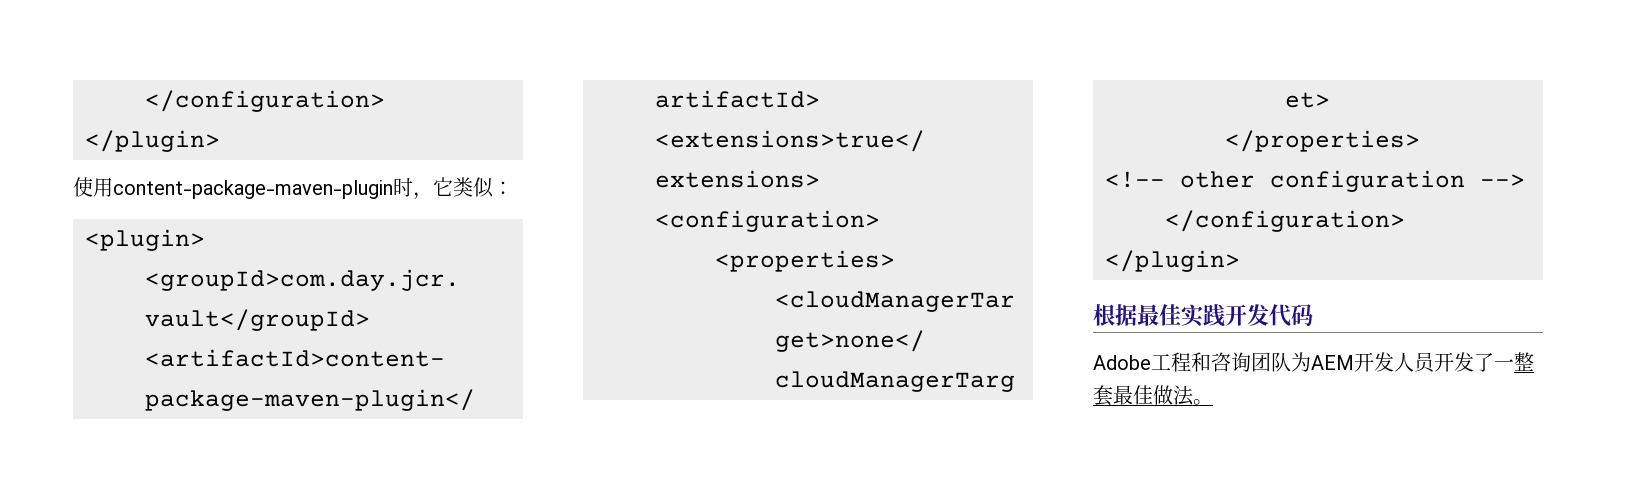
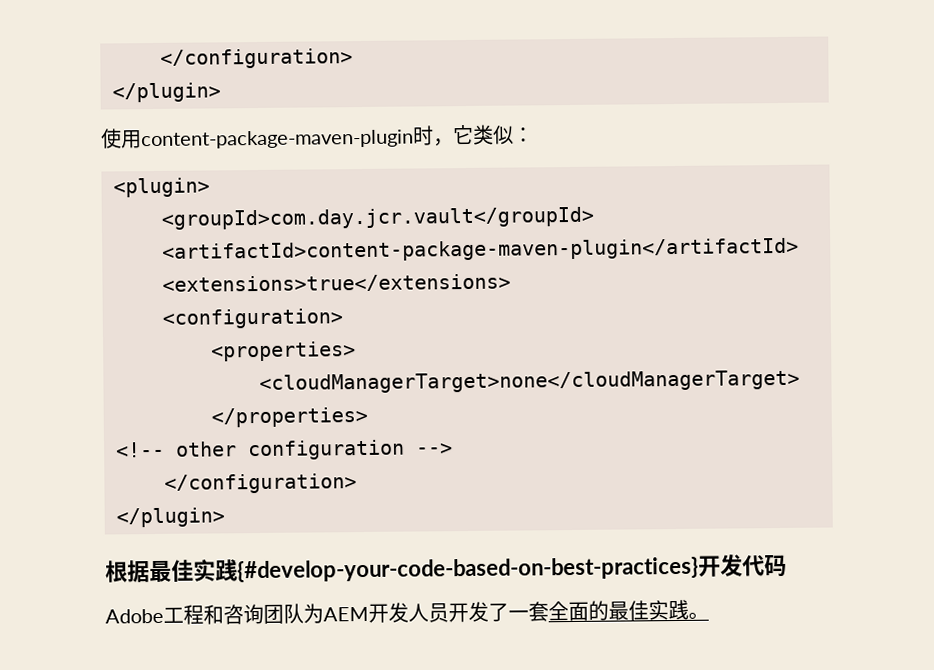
- 根据最佳实践开发代码
+ 根据最佳实践{#develop-your-code-based-on-best-practices}开发代码
- Adobe工程和咨询团队为AEM开发人员开发了一整套最佳做法。
+ Adobe工程和咨询团队为AEM开发人员开发了一套全面的最佳实践。

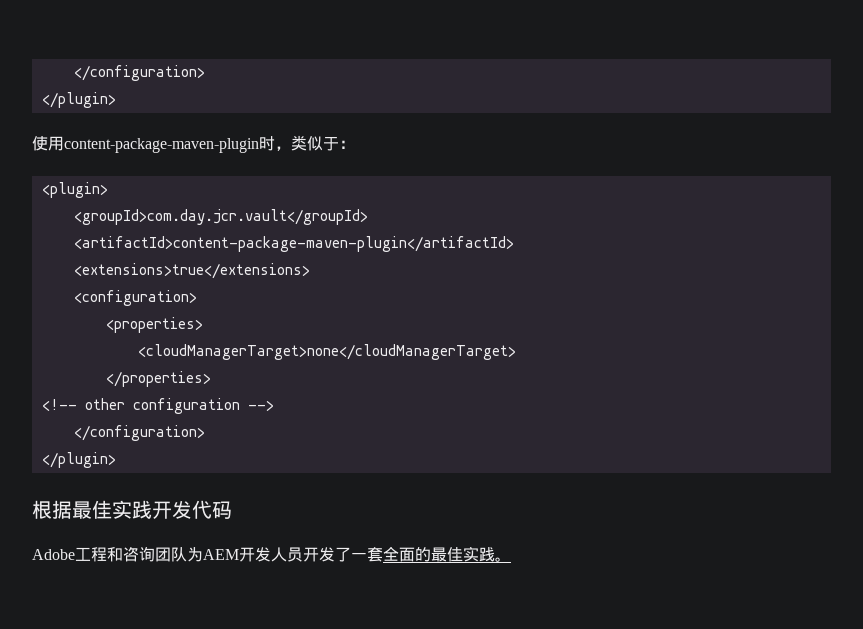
- 使用content-package-maven-plugin时，它类似：
+ 使用content-package-maven-plugin时，类似于：
- 根据最佳实践{#develop-your-code-based-on-best-practices}开发代码
+ 根据最佳实践开发代码

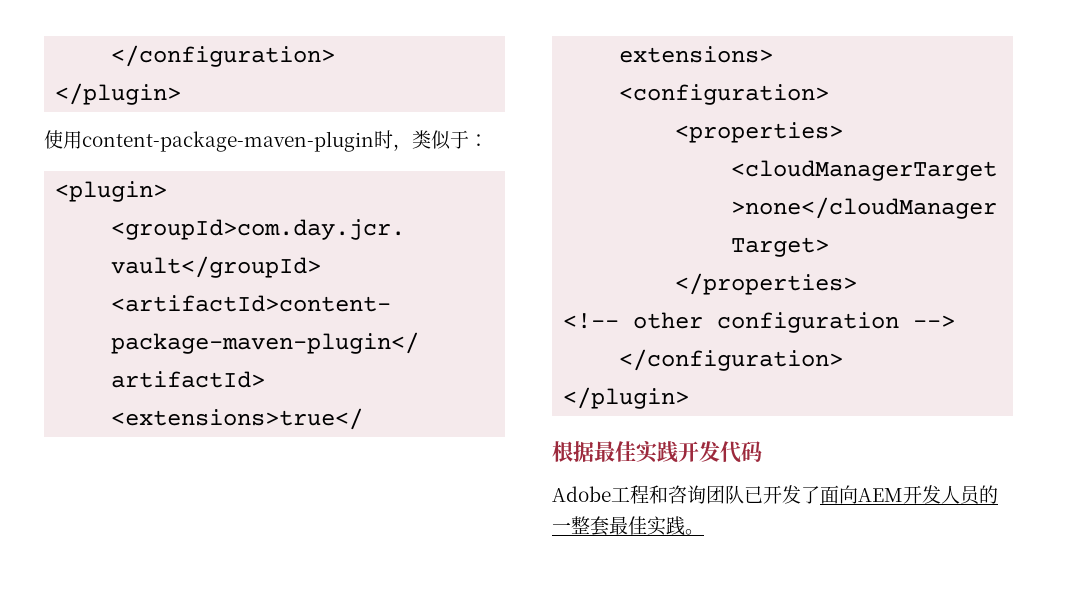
- Adobe工程和咨询团队为AEM开发人员开发了一套全面的最佳实践。
+ Adobe工程和咨询团队已开发了面向AEM开发人员的一整套最佳实践。

